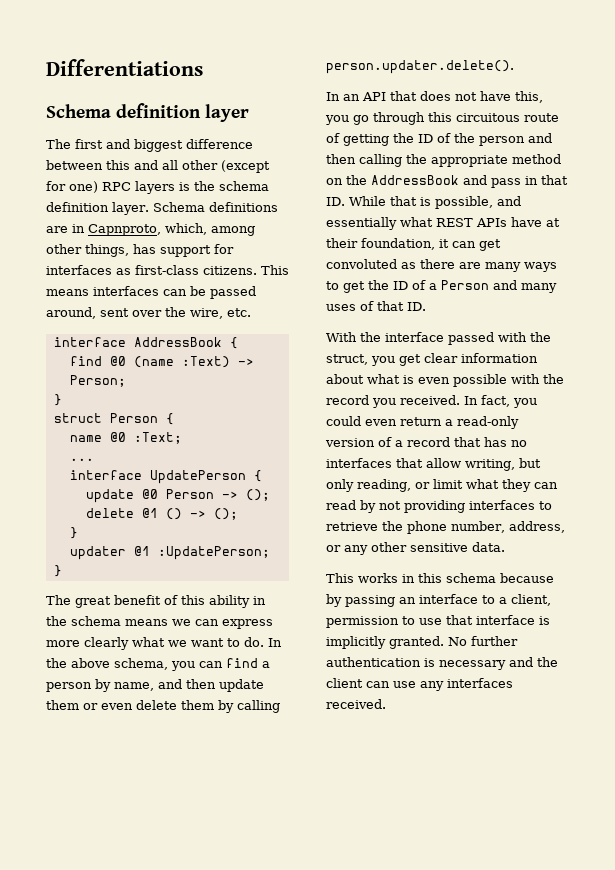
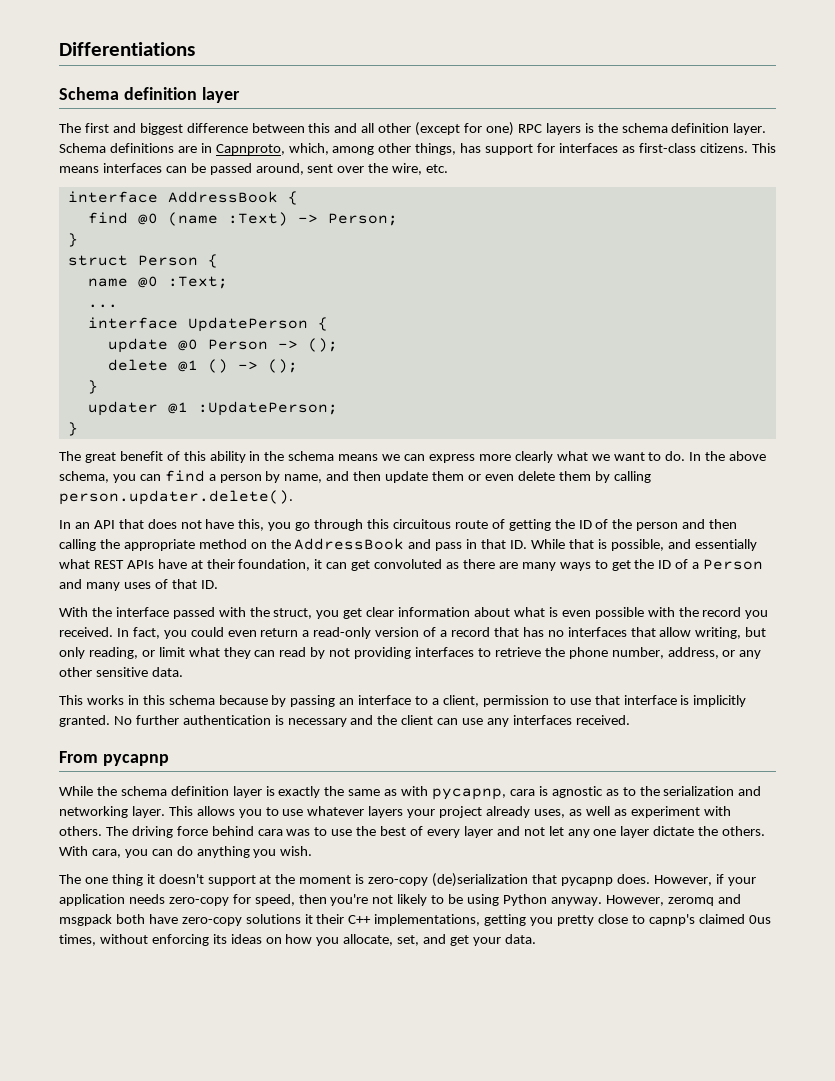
+ From pycapnp
+ While the schema definition layer is exactly the same as with pycapnp, cara is agnostic as to the serialization and networking layer. This allows you to use whatever layers your project already uses, as well as experiment with others. The driving force behind cara was to use the best of every layer and not let any one layer dictate the others. With cara, you can do anything you wish.
+ The one thing it doesn't support at the moment is zero-copy (de)serialization that pycapnp does. However, if your application needs zero-copy for speed, then you're not likely to be using Python anyway. However, zeromq and msgpack both have zero-copy solutions it their C++ implementations, getting you pretty close to capnp's claimed 0us times, without enforcing its ideas on how you allocate, set, and get your data.

